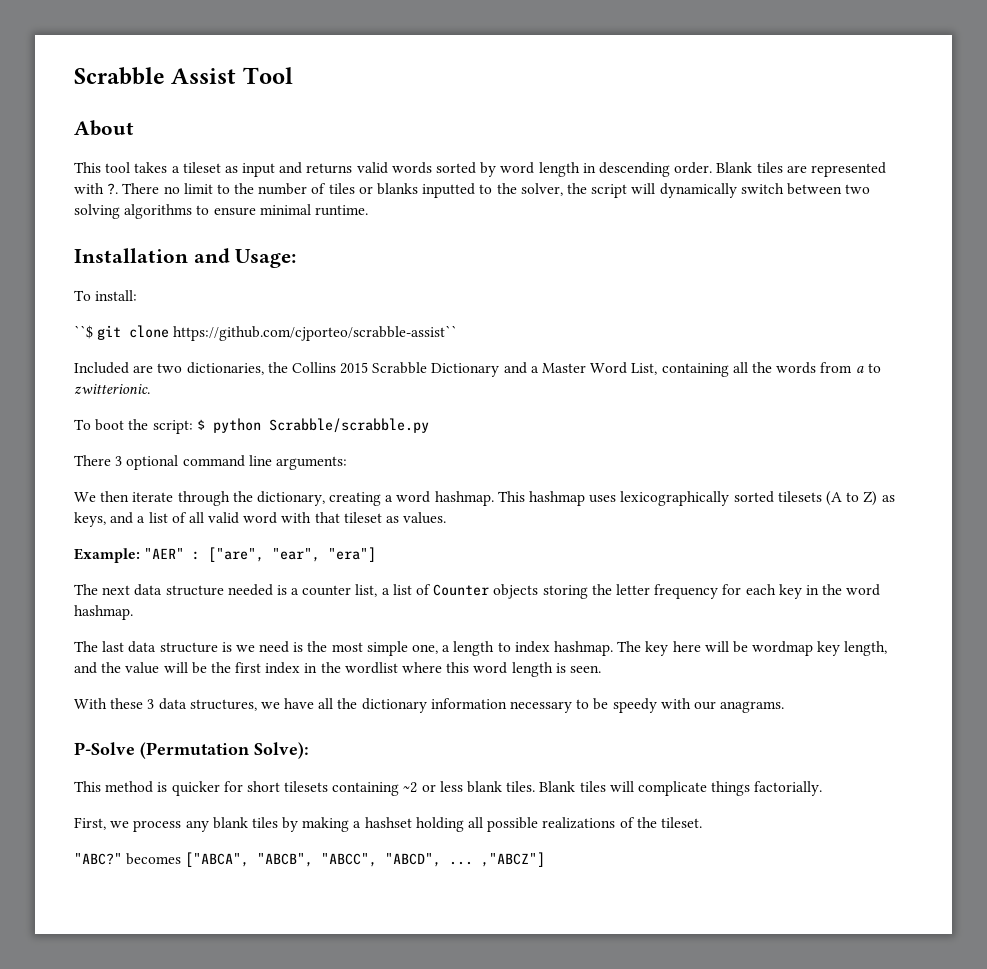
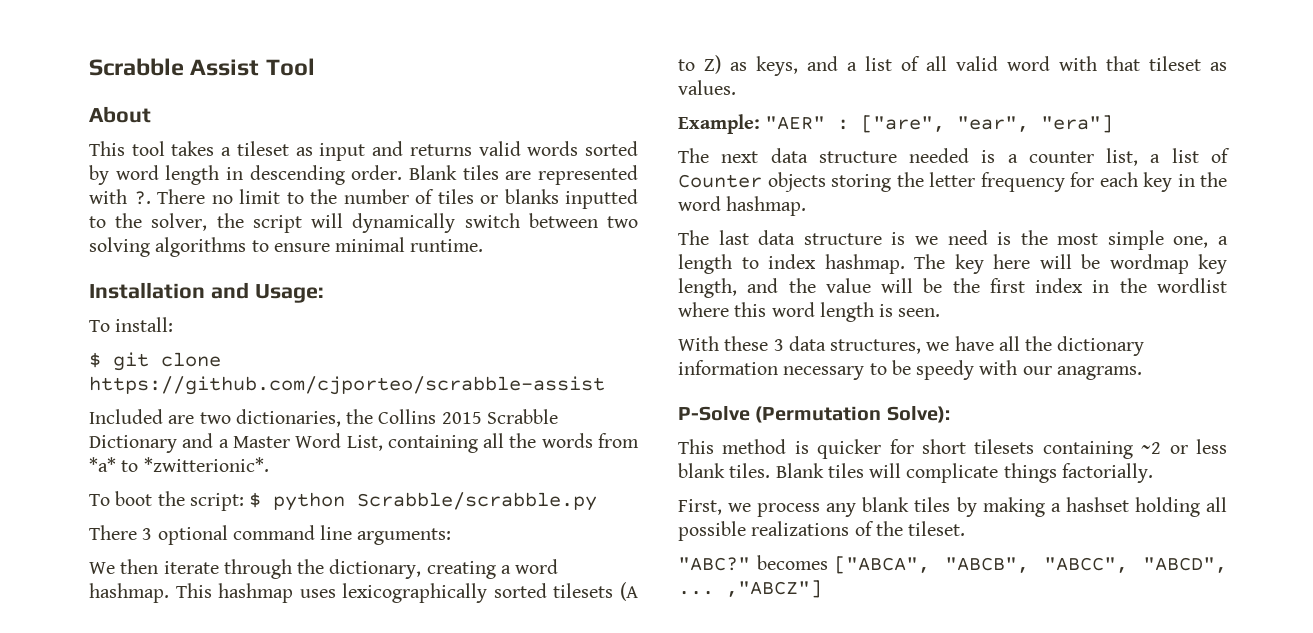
- ``$ git clone https://github.com/cjporteo/scrabble-assist``
+ $ git clone https://github.com/cjporteo/scrabble-assist
- Included are two dictionaries, the Collins 2015 Scrabble Dictionary and a Master Word List, containing all the words from a to zwitterionic.
+ Included are two dictionaries, the Collins 2015 Scrabble Dictionary and a Master Word List, containing all the words from *a* to *zwitterionic*.

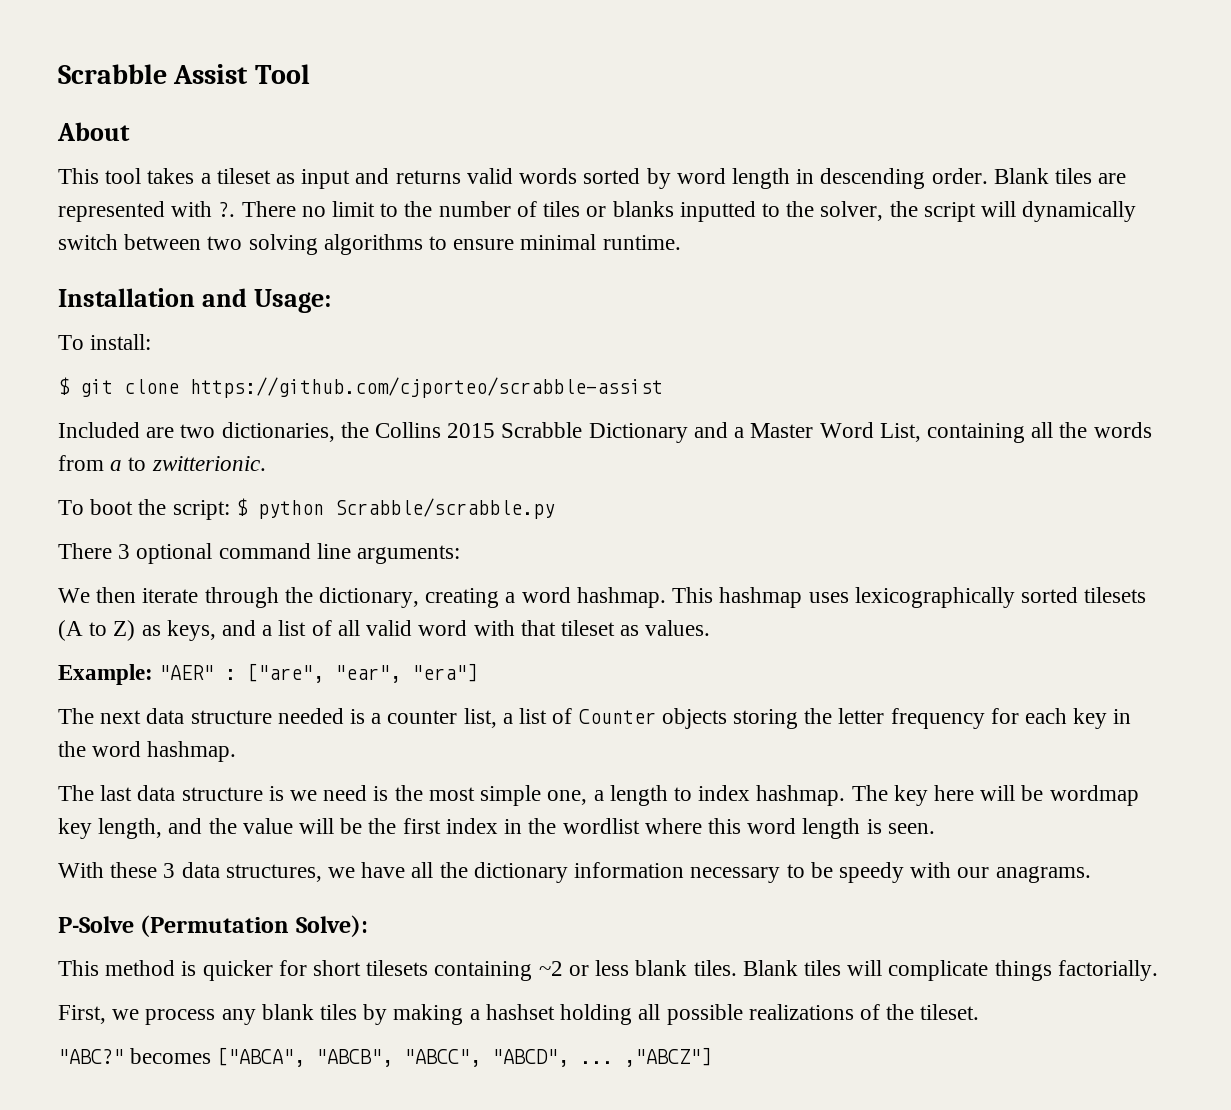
- Included are two dictionaries, the Collins 2015 Scrabble Dictionary and a Master Word List, containing all the words from *a* to *zwitterionic*.
+ Included are two dictionaries, the Collins 2015 Scrabble Dictionary and a Master Word List, containing all the words from a to zwitterionic.

